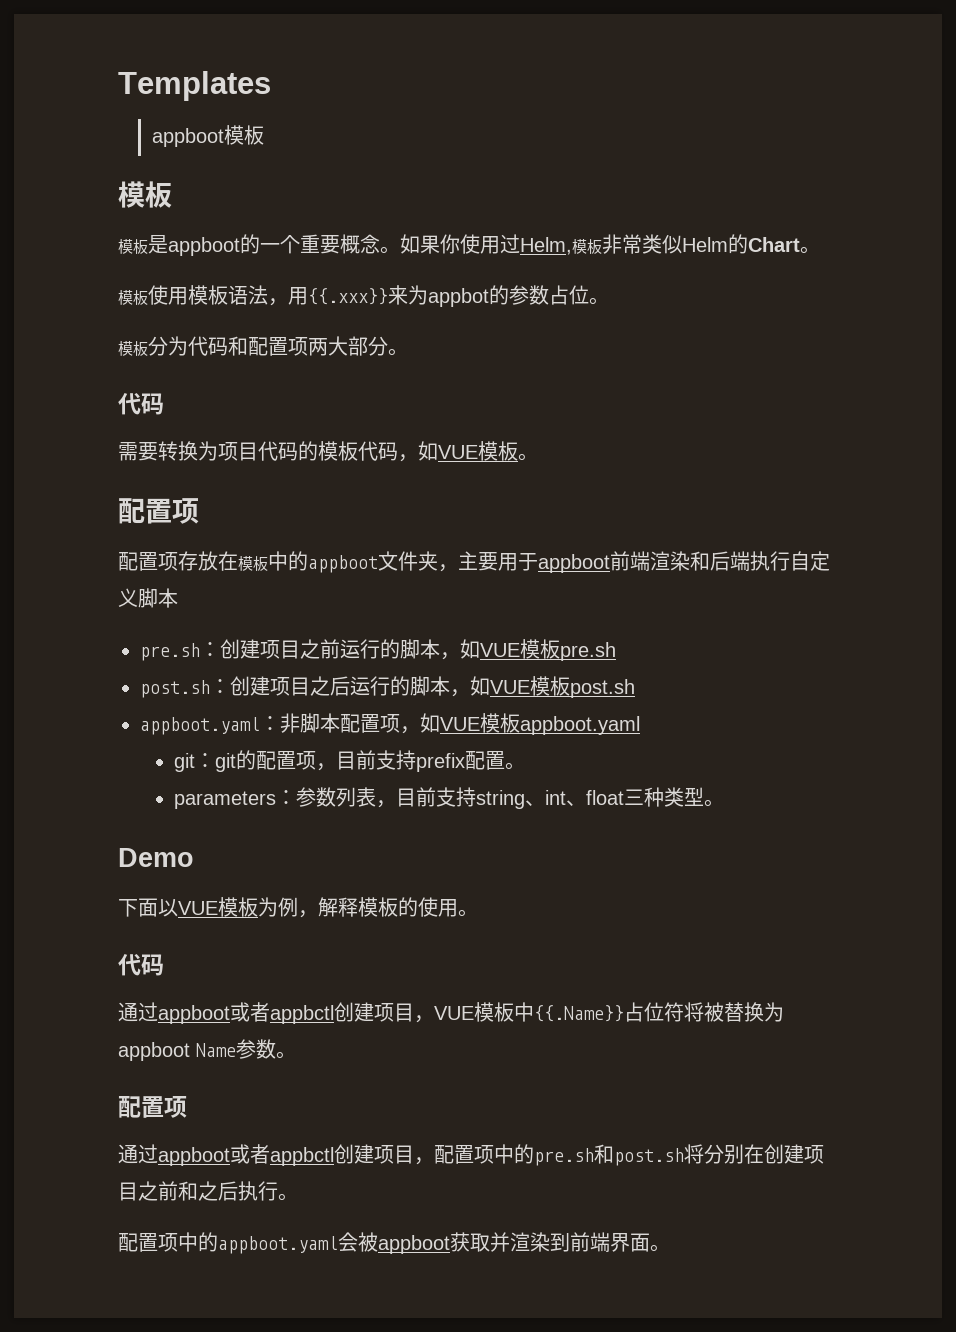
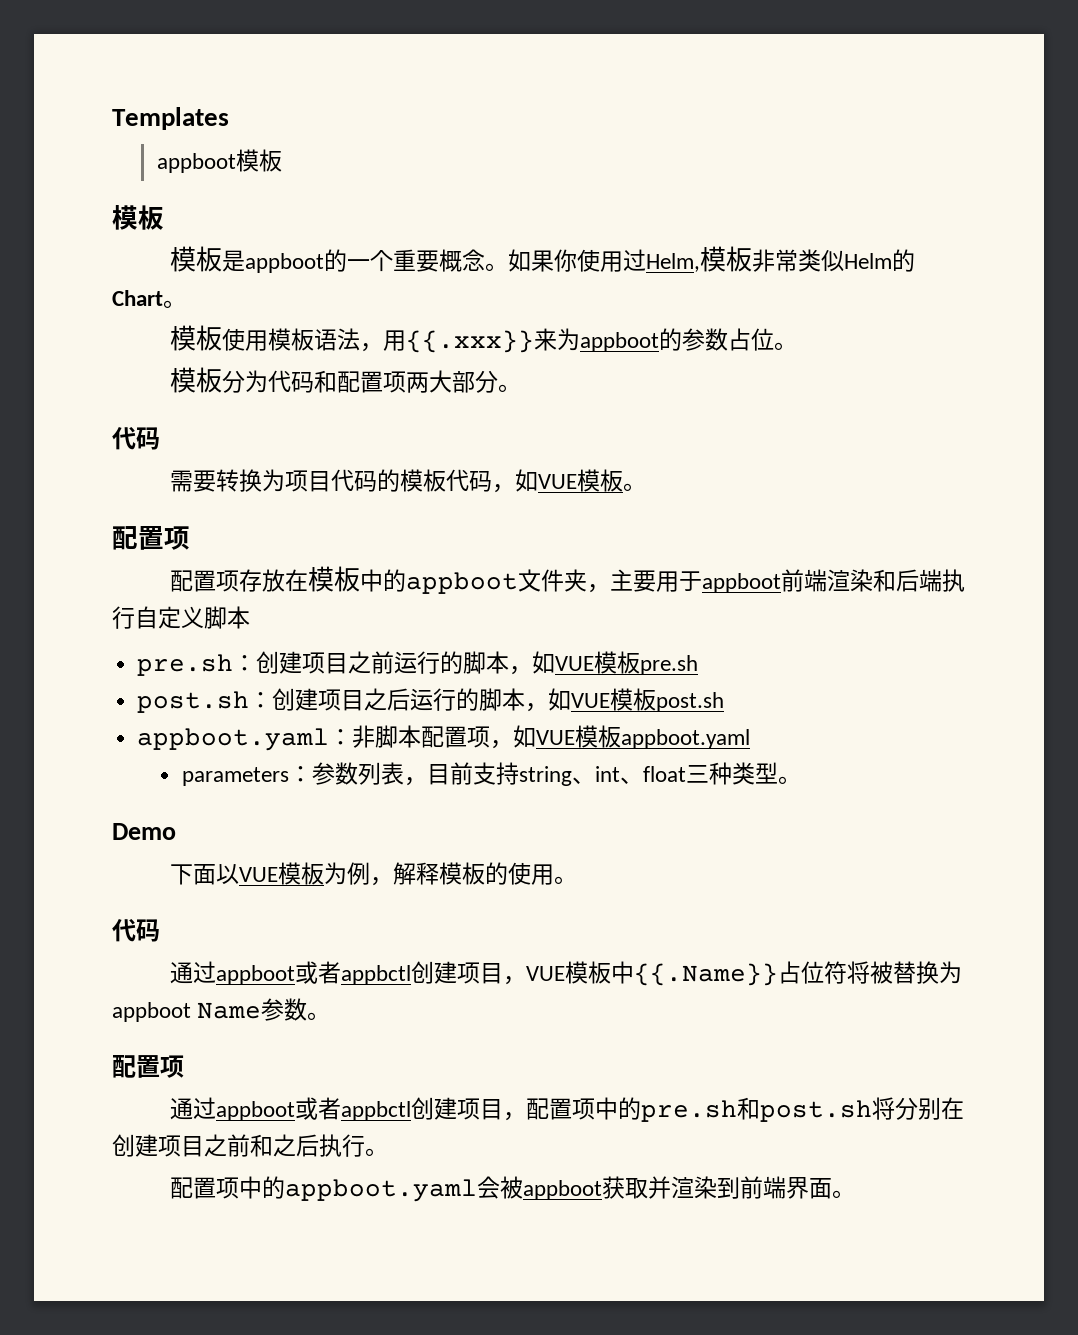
- 模板使用模板语法，用{{.xxx}}来为appbot的参数占位。
+ 模板使用模板语法，用{{.xxx}}来为appboot的参数占位。
- git：git的配置项，目前支持prefix配置。

